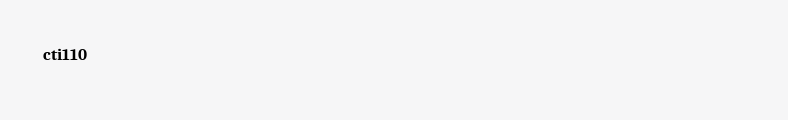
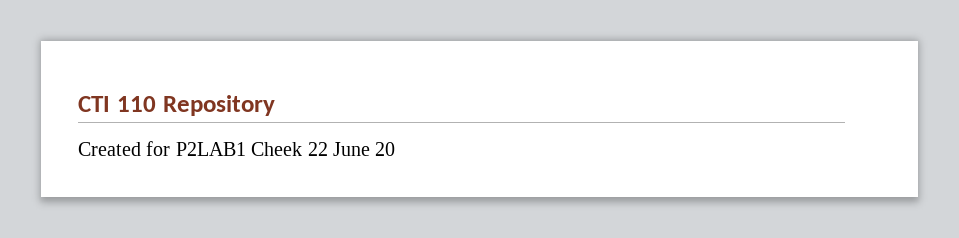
- cti110
+ CTI 110 Repository
+ Created for P2LAB1 Cheek 22 June 20

